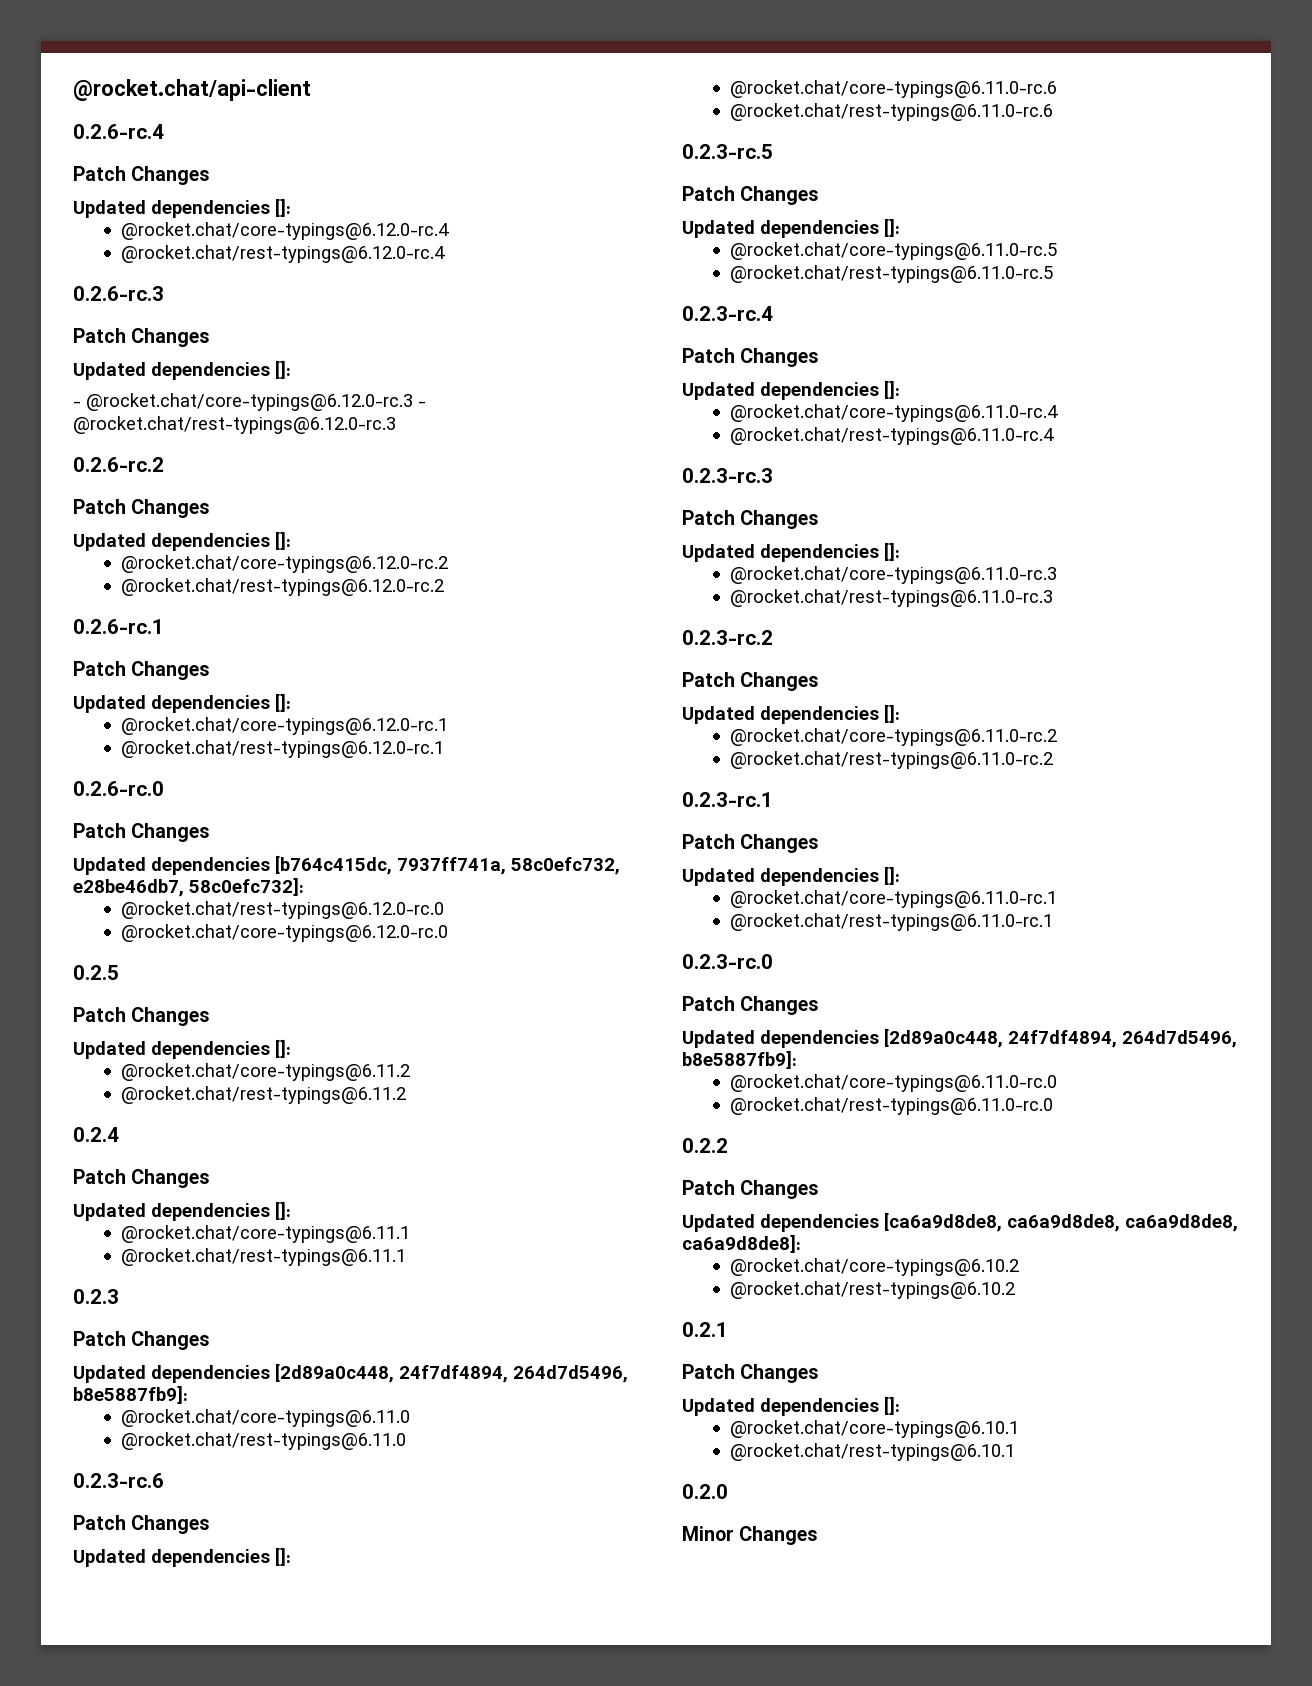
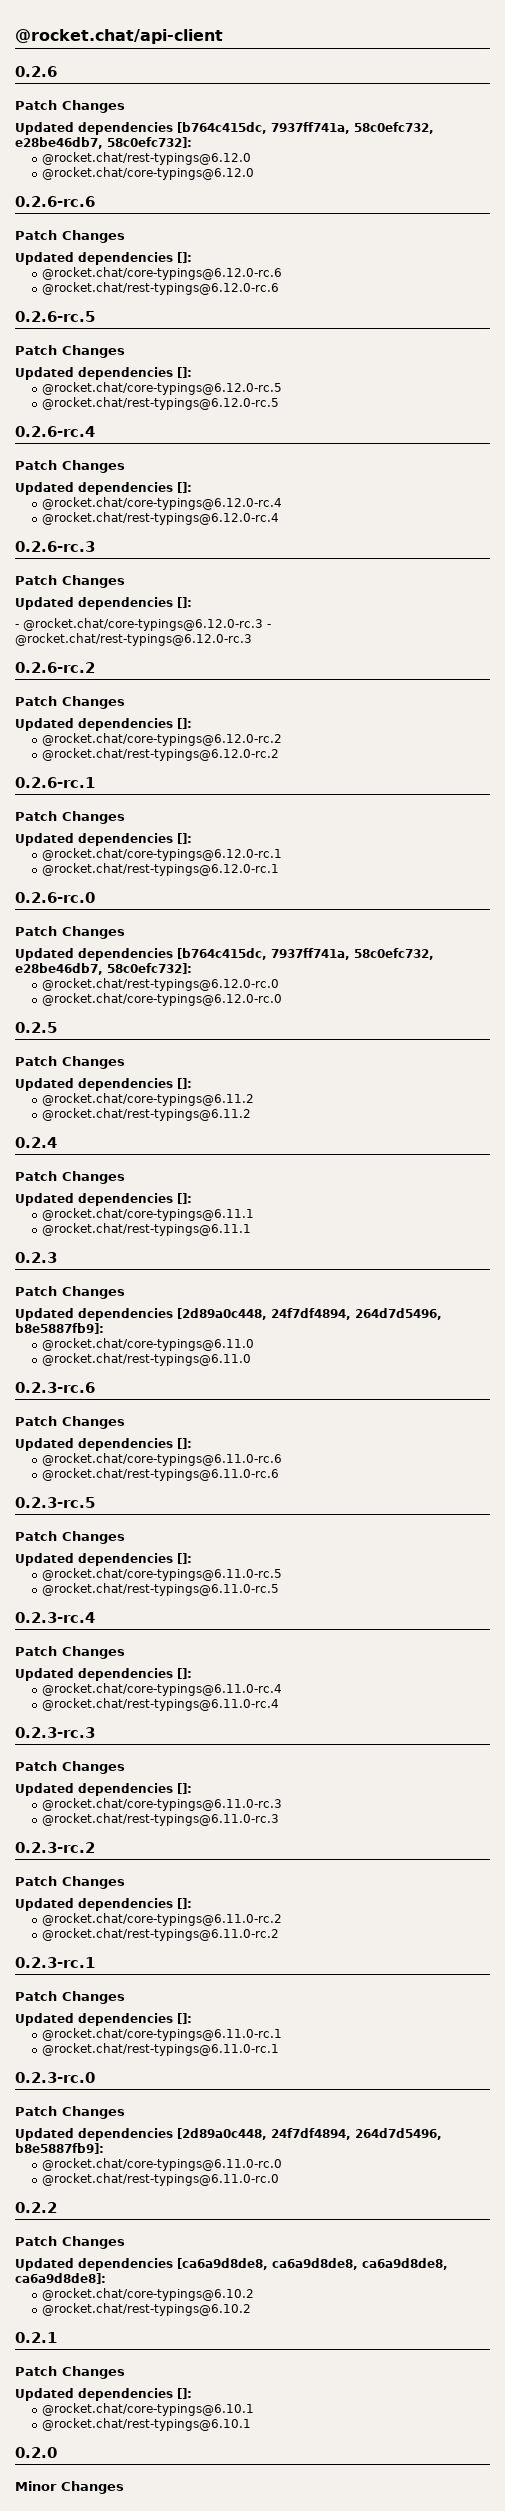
+ 0.2.6
+ Patch Changes
+ Updated dependencies [b764c415dc, 7937ff741a, 58c0efc732, e28be46db7, 58c0efc732]:
+ @rocket.chat/rest-typings@6.12.0
+ @rocket.chat/core-typings@6.12.0
+ 0.2.6-rc.6
+ Patch Changes
+ Updated dependencies []:
+ @rocket.chat/core-typings@6.12.0-rc.6
+ @rocket.chat/rest-typings@6.12.0-rc.6
+ 0.2.6-rc.5
+ Patch Changes
+ Updated dependencies []:
+ @rocket.chat/core-typings@6.12.0-rc.5
+ @rocket.chat/rest-typings@6.12.0-rc.5

